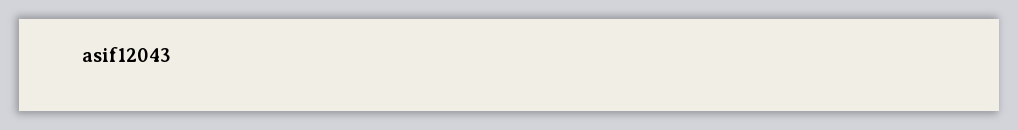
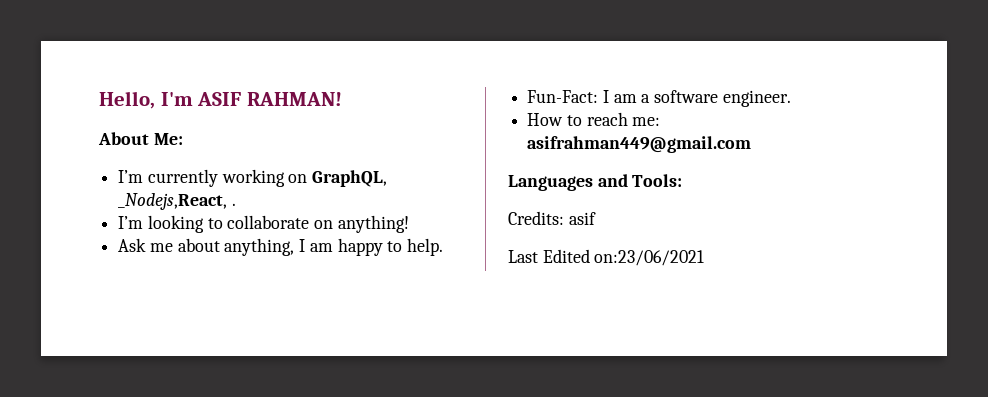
- asif12043
+ Hello, I'm ASIF RAHMAN!
+ About Me:
+ I’m currently working on GraphQL, _Nodejs,React, .
+ I’m looking to collaborate on anything!
+ Ask me about anything, I am happy to help.
+ Fun-Fact: I am a software engineer.
+ How to reach me: asifrahman449@gmail.com
+ Languages and Tools:
+ Credits: asif
+ Last Edited on:23/06/2021

